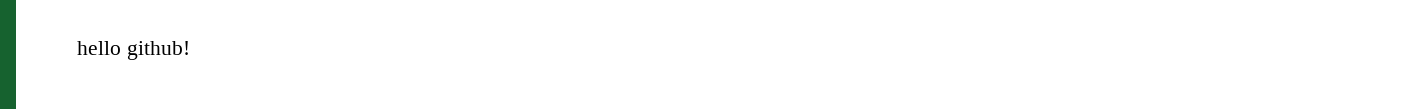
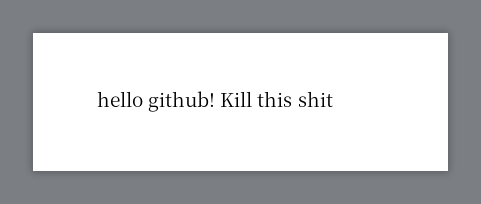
+ Kill this shit

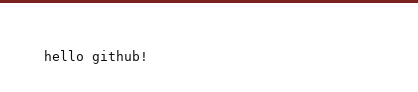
- Kill this shit

